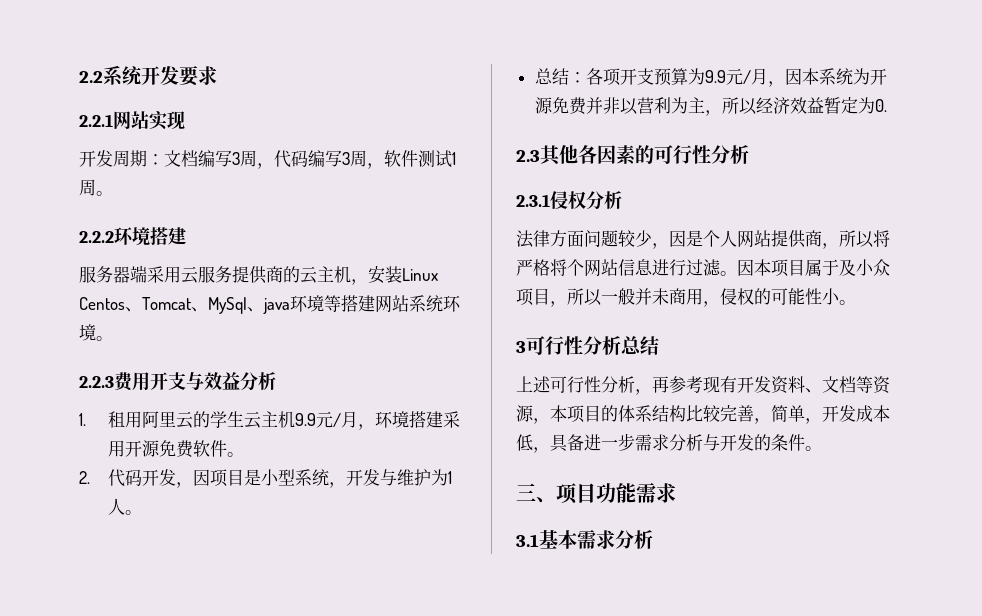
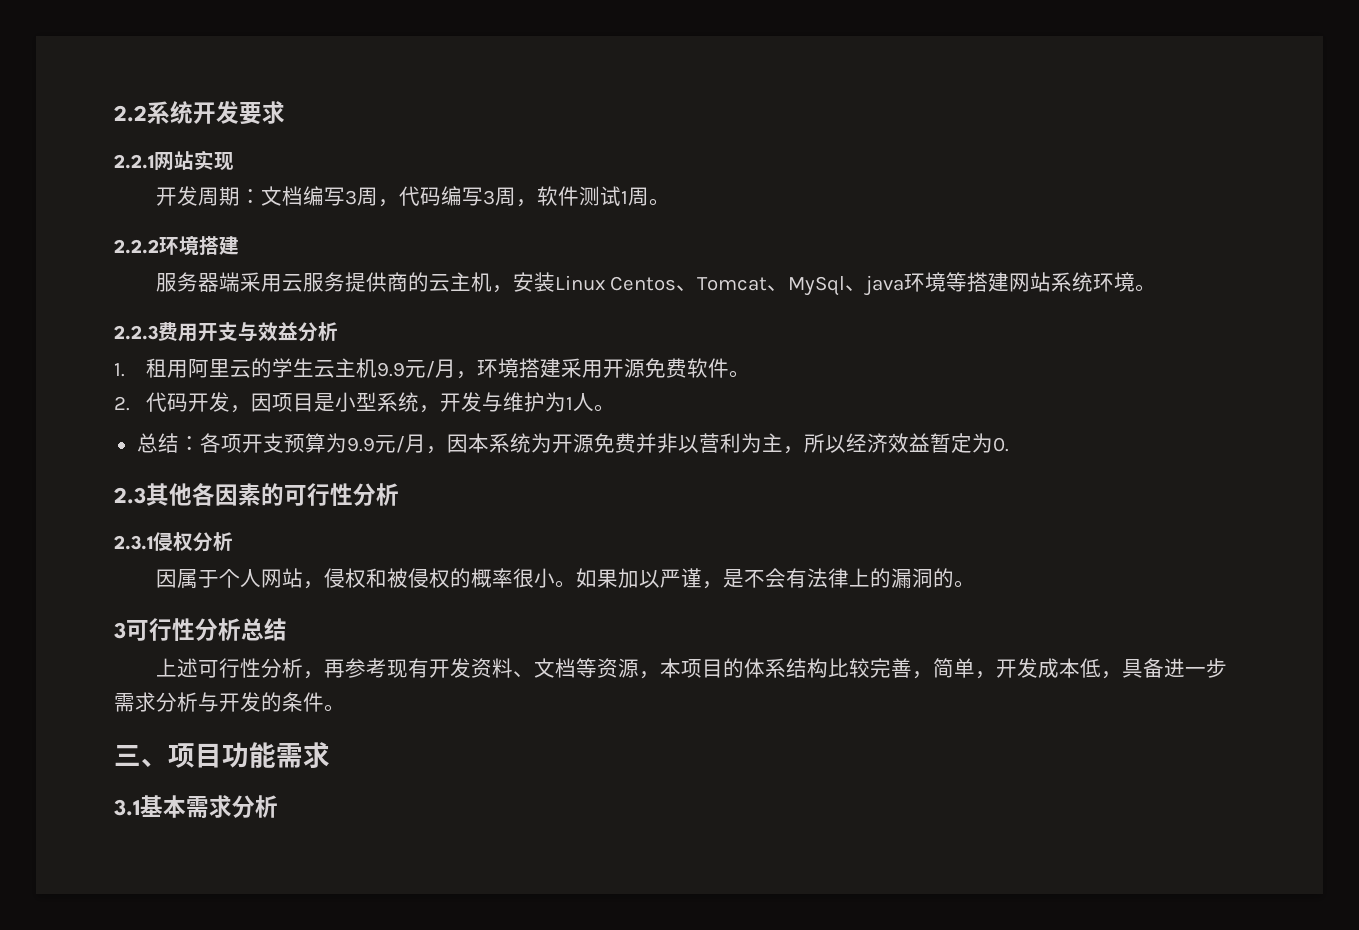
- 法律方面问题较少，因是个人网站提供商，所以将严格将个网站信息进行过滤。因本项目属于及小众项目，所以一般并未商用，侵权的可能性小。
+ 因属于个人网站，侵权和被侵权的概率很小。如果加以严谨，是不会有法律上的漏洞的。

